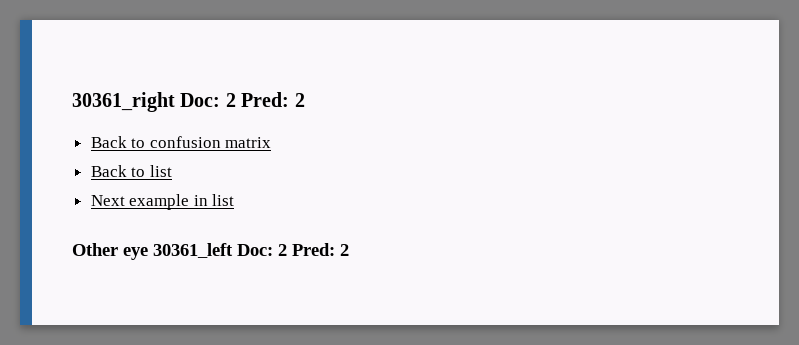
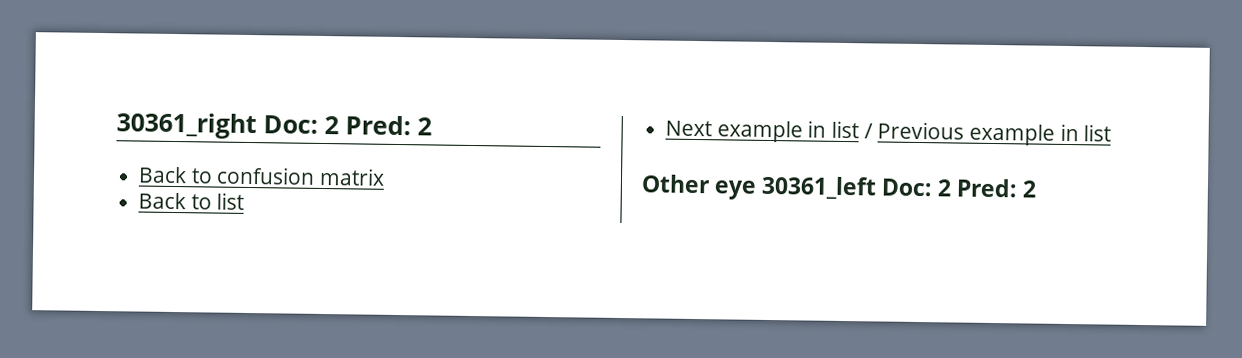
- Next example in list
+ Next example in list / Previous example in list

